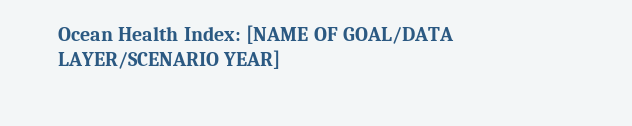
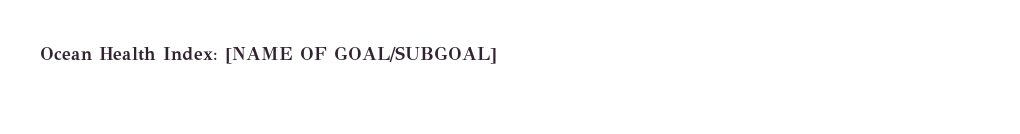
- Ocean Health Index: [NAME OF GOAL/DATA LAYER/SCENARIO YEAR]
+ Ocean Health Index: [NAME OF GOAL/SUBGOAL]

